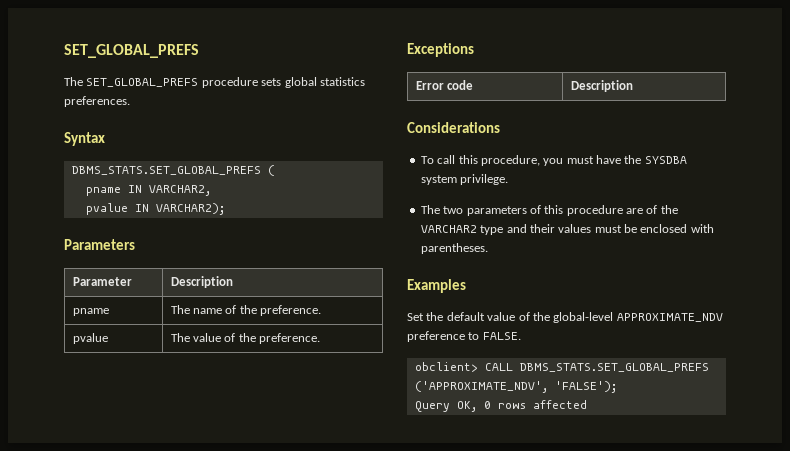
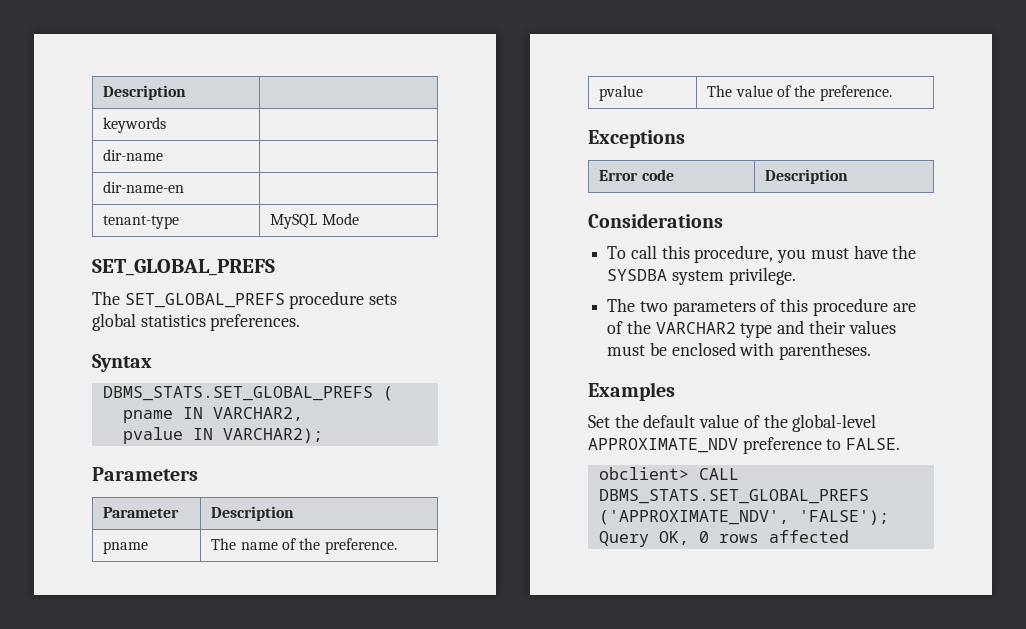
+ Description |
+ keywords |
+ dir-name |
+ dir-name-en |
+ tenant-type | MySQL Mode

